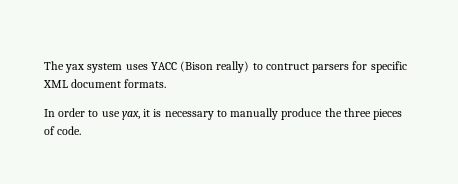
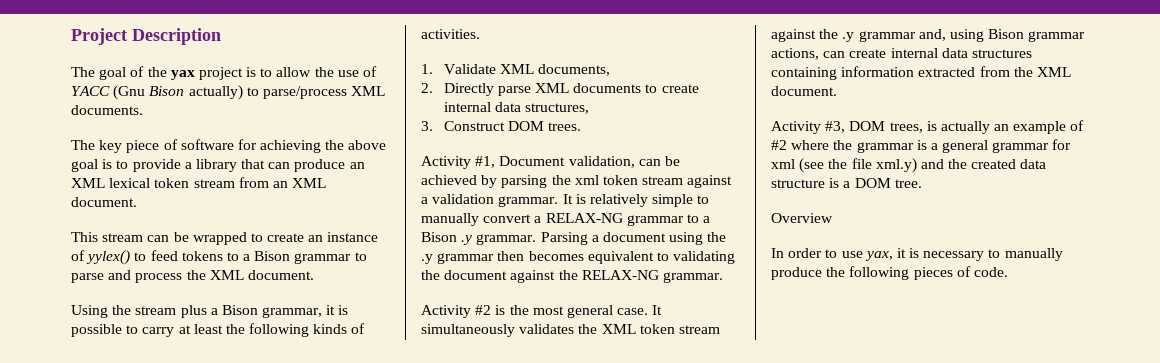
- The yax system uses YACC (Bison really) to contruct parsers for specific XML document formats.
+ Project Description
+ The goal of the yax project is to allow the use of YACC (Gnu Bison actually) to parse/process XML documents.
+ The key piece of software for achieving the above goal is to provide a library that can produce an XML lexical token stream from an XML document.
+ This stream can be wrapped to create an instance of yylex() to feed tokens to a Bison grammar to parse and process the XML document.
+ Using the stream plus a Bison grammar, it is possible to carry at least the following kinds of activities.
+ 1. Validate XML documents,
+ 2. Directly parse XML documents to create internal data structures,
+ 3. Construct DOM trees.
+ Activity #1, Document validation, can be achieved by parsing the xml token stream against a validation grammar. It is relatively simple to manually convert a RELAX-NG grammar to a Bison .y grammar. Parsing a document using the .y grammar then becomes equivalent to validating the document against the RELAX-NG grammar.
+ Activity #2 is the most general case. It simultaneously validates the XML token stream against the .y grammar and, using Bison grammar actions, can create internal data structures containing information extracted from the XML document.
+ Activity #3, DOM trees, is actually an example of #2 where the grammar is a general grammar for xml (see the file xml.y) and the created data structure is a DOM tree.
+ Overview
- In order to use yax, it is necessary to manually produce the three pieces of code.
+ In order to use yax, it is necessary to manually produce the following pieces of code.

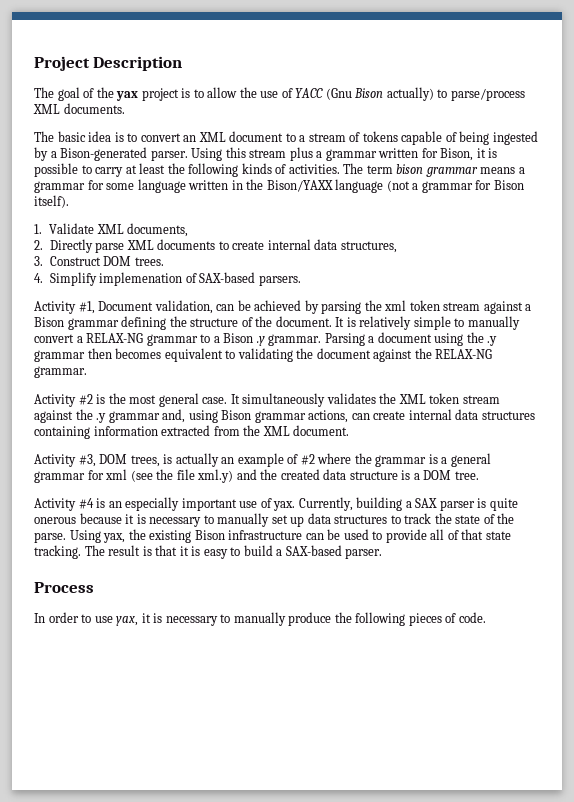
- The key piece of software for achieving the above goal is to provide a library that can produce an XML lexical token stream from an XML document.
- This stream can be wrapped to create an instance of yylex() to feed tokens to a Bison grammar to parse and process the XML document.
- Using the stream plus a Bison grammar, it is possible to carry at least the following kinds of activities.
+ The basic idea is to convert an XML document to a stream of tokens capable of being ingested by a Bison-generated parser. Using this stream plus a grammar written for Bison, it is possible to carry at least the following kinds of activities. The term bison grammar means a grammar for some language written in the Bison/YAXX language (not a grammar for Bison itself).
+ 4. Simplify implemenation of SAX-based parsers.
- Activity #1, Document validation, can be achieved by parsing the xml token stream against a validation grammar.
+ Activity #1, Document validation, can be achieved by parsing the xml token stream against a Bison grammar defining the structure of the document.
- Overview
+ Activity #4 is an especially important use of yax. Currently, building a SAX parser is quite onerous because it is necessary to manually set up data structures to track the state of the parse. Using yax, the existing Bison infrastructure can be used to provide all of that state tracking. The result is that it is easy to build a SAX-based parser.
+ Process

